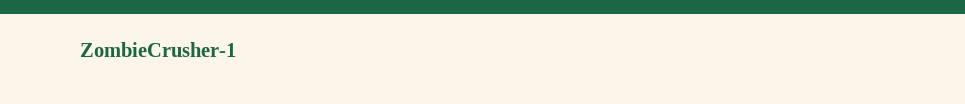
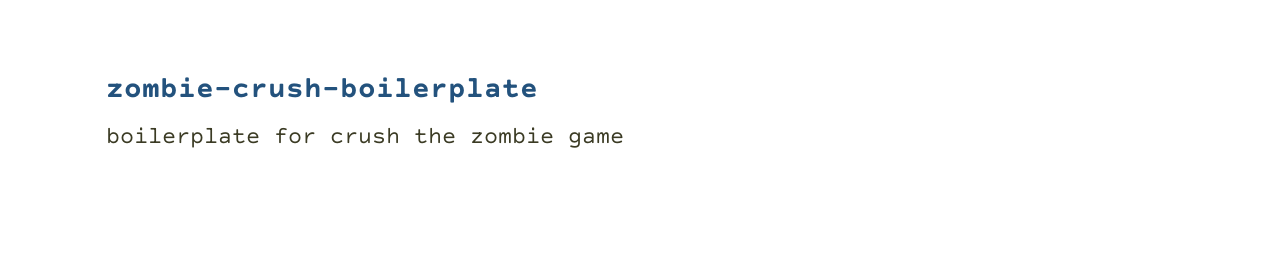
- ZombieCrusher-1
+ zombie-crush-boilerplate
+ boilerplate for crush the zombie game

